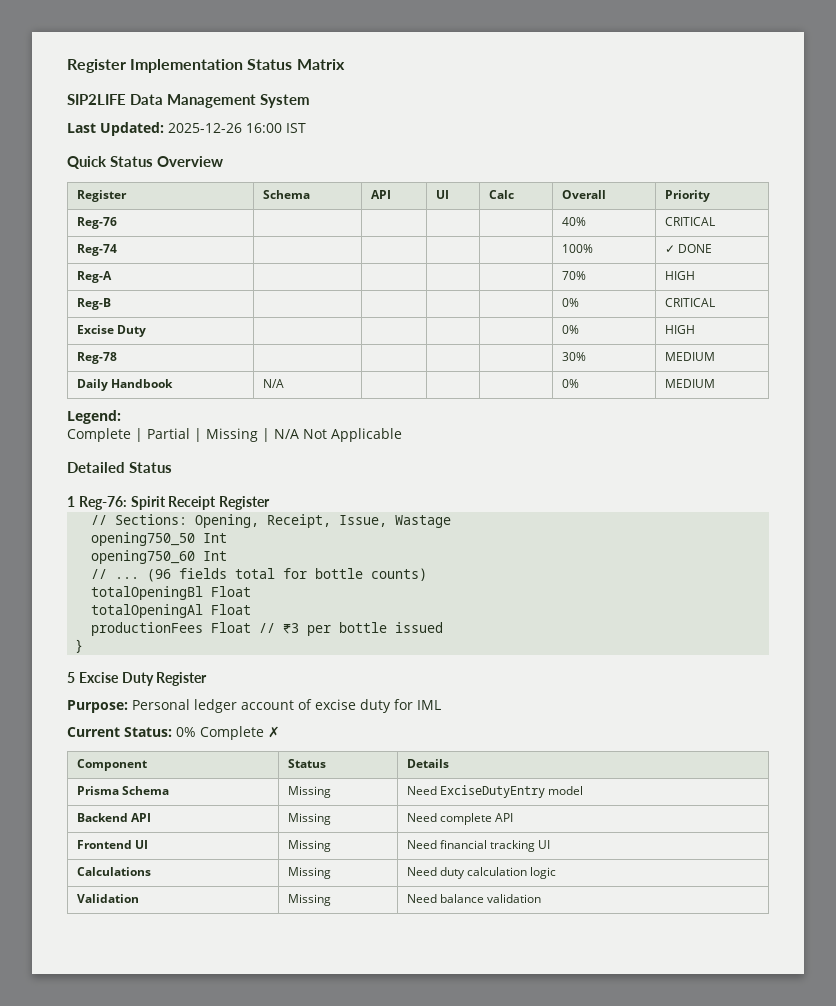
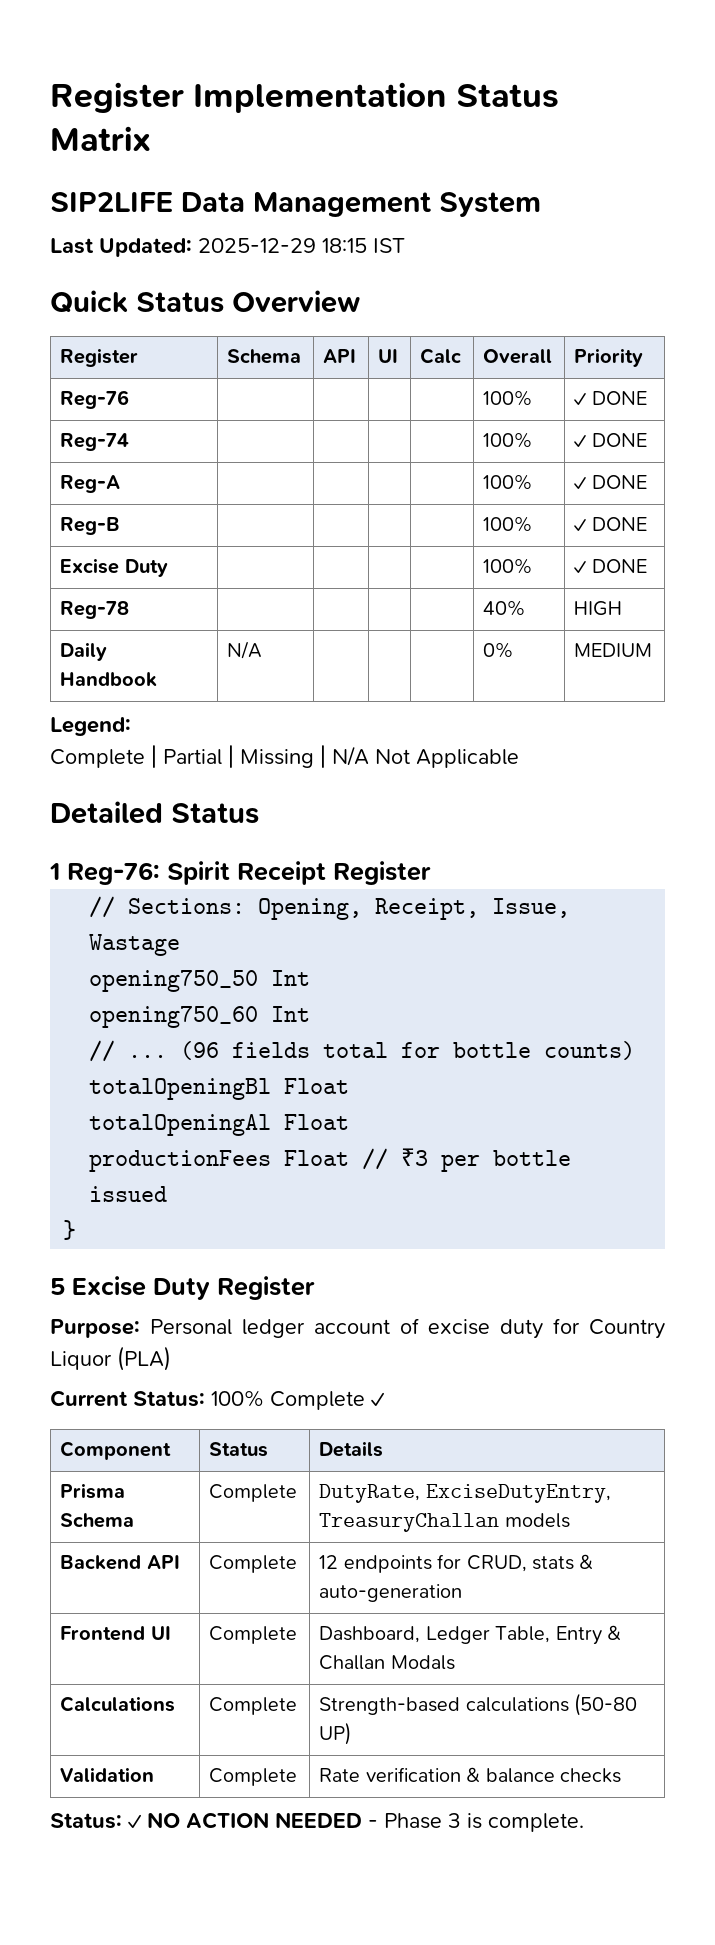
- Last Updated: 2025-12-26 16:00 IST
+ Last Updated: 2025-12-29 18:15 IST
- Reg-76 | | | | | 40% | CRITICAL
+ Reg-76 | | | | | 100% | ✓ DONE
- Reg-A | | | | | 70% | HIGH
- Reg-B | | | | | 0% | CRITICAL
+ Reg-A | | | | | 100% | ✓ DONE
+ Reg-B | | | | | 100% | ✓ DONE
- Excise Duty | | | | | 0% | HIGH
+ Excise Duty | | | | | 100% | ✓ DONE
- Reg-78 | | | | | 30% | MEDIUM
+ Reg-78 | | | | | 40% | HIGH
- Purpose: Personal ledger account of excise duty for IML
+ Purpose: Personal ledger account of excise duty for Country Liquor (PLA)
- Current Status: 0% Complete ✗
+ Current Status: 100% Complete ✓
- Prisma Schema | Missing | Need ExciseDutyEntry model
- Backend API | Missing | Need complete API
- Frontend UI | Missing | Need financial tracking UI
- Calculations | Missing | Need duty calculation logic
- Validation | Missing | Need balance validation
+ Prisma Schema | Complete | DutyRate, ExciseDutyEntry, TreasuryChallan models
+ Backend API | Complete | 12 endpoints for CRUD, stats & auto-generation
+ Frontend UI | Complete | Dashboard, Ledger Table, Entry & Challan Modals
+ Calculations | Complete | Strength-based calculations (50-80 UP)
+ Validation | Complete | Rate verification & balance checks
+ Status: ✓ NO ACTION NEEDED - Phase 3 is complete.

